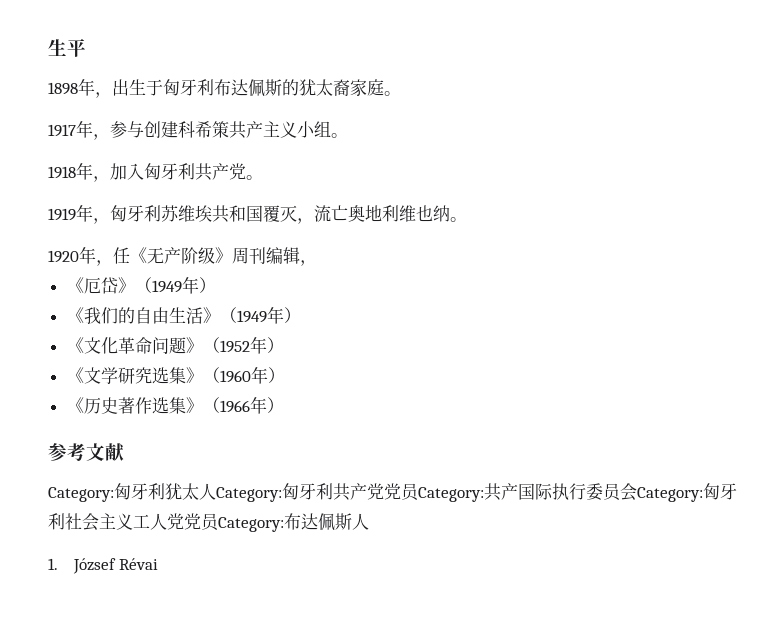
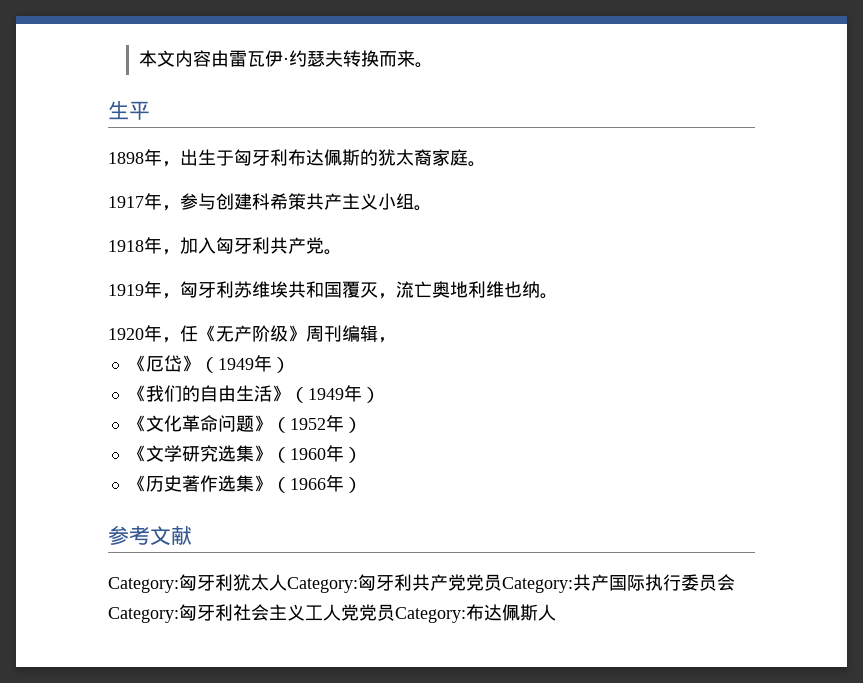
+ 本文内容由雷瓦伊·约瑟夫转换而来。
- 1. József Révai

